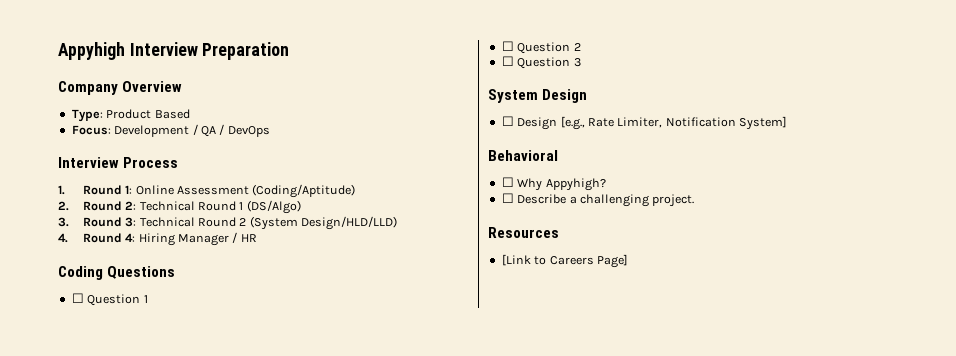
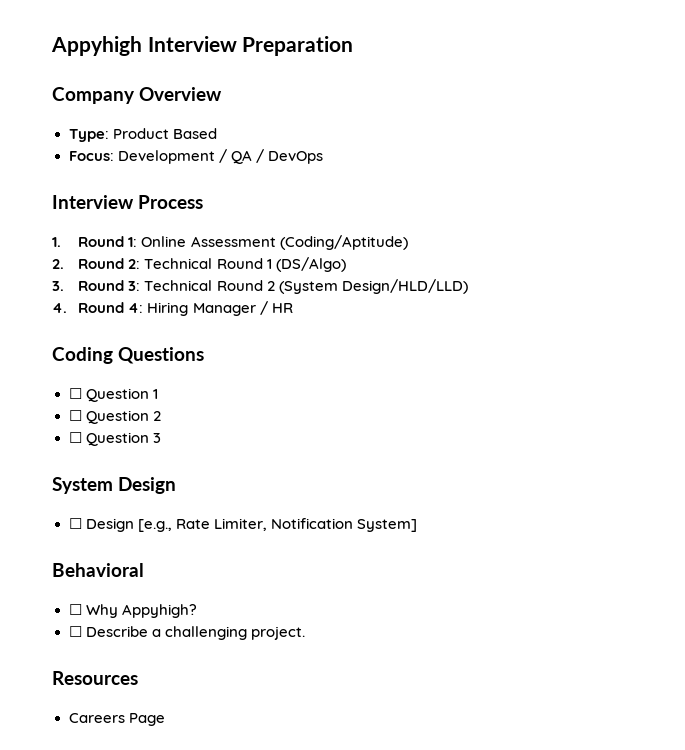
- [Link to Careers Page]
+ Careers Page

